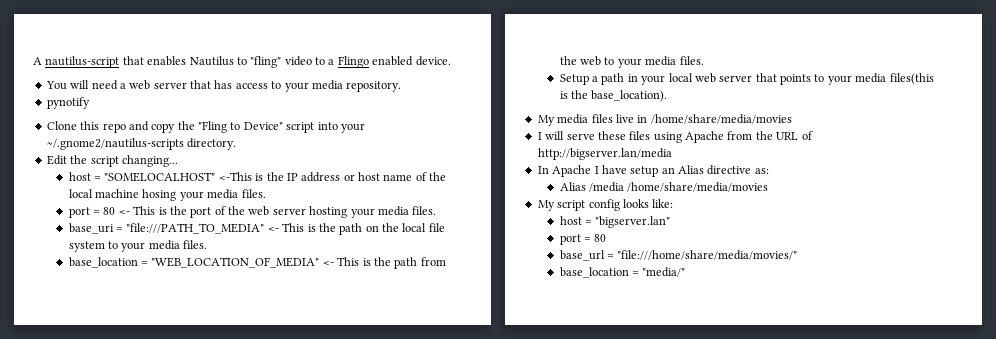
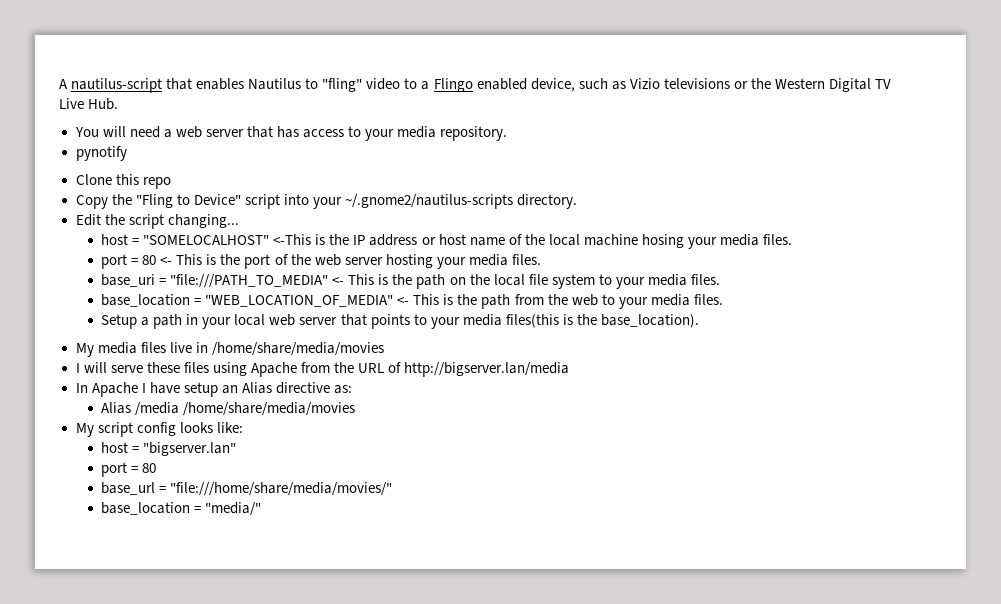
- A nautilus-script that enables Nautilus to "fling" video to a Flingo enabled device.
+ A nautilus-script that enables Nautilus to "fling" video to a Flingo enabled device, such as Vizio televisions or the Western Digital TV Live Hub.
- Clone this repo and copy the "Fling to Device" script into your ~/.gnome2/nautilus-scripts directory.
+ Clone this repo
+ Copy the "Fling to Device" script into your ~/.gnome2/nautilus-scripts directory.

